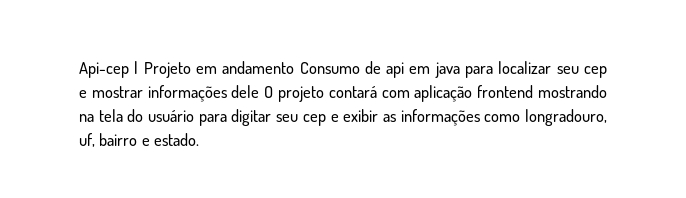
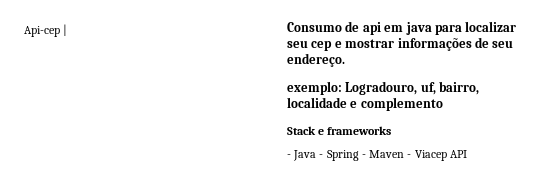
- Api-cep | Projeto em andamento Consumo de api em java para localizar seu cep e mostrar informações dele O projeto contará com aplicação frontend mostrando na tela do usuário para digitar seu cep e exibir as informações como longradouro, uf, bairro e estado.
+ Api-cep |
+ Consumo de api em java para localizar seu cep e mostrar informações de seu endereço.
+ exemplo: Logradouro, uf, bairro, localidade e complemento
+ Stack e frameworks
+ - Java - Spring - Maven - Viacep API

